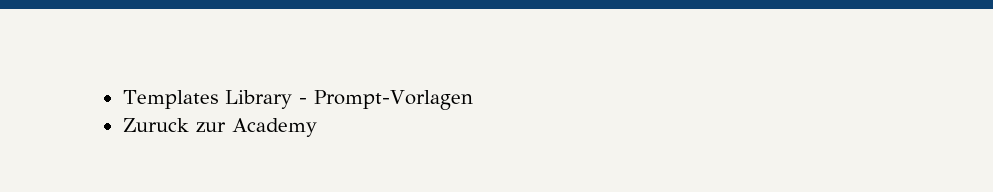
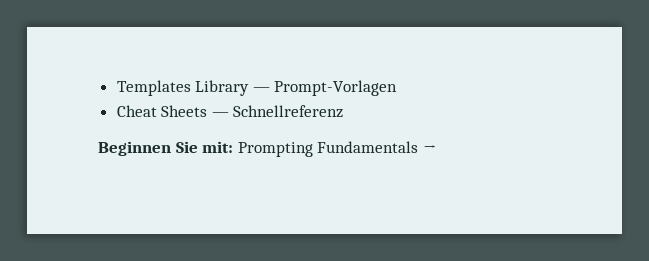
- Templates Library - Prompt-Vorlagen
+ Templates Library — Prompt-Vorlagen
- Zuruck zur Academy
+ Cheat Sheets — Schnellreferenz
+ Beginnen Sie mit: Prompting Fundamentals →

